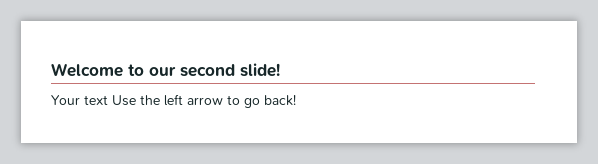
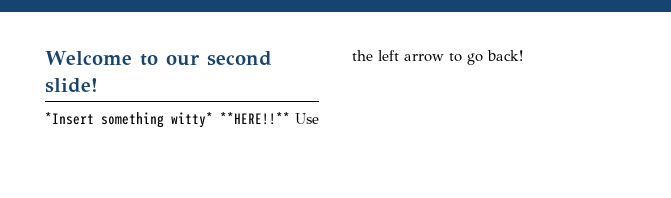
- Your text Use the left arrow to go back!
+ *Insert something witty* **HERE!!** Use the left arrow to go back!

